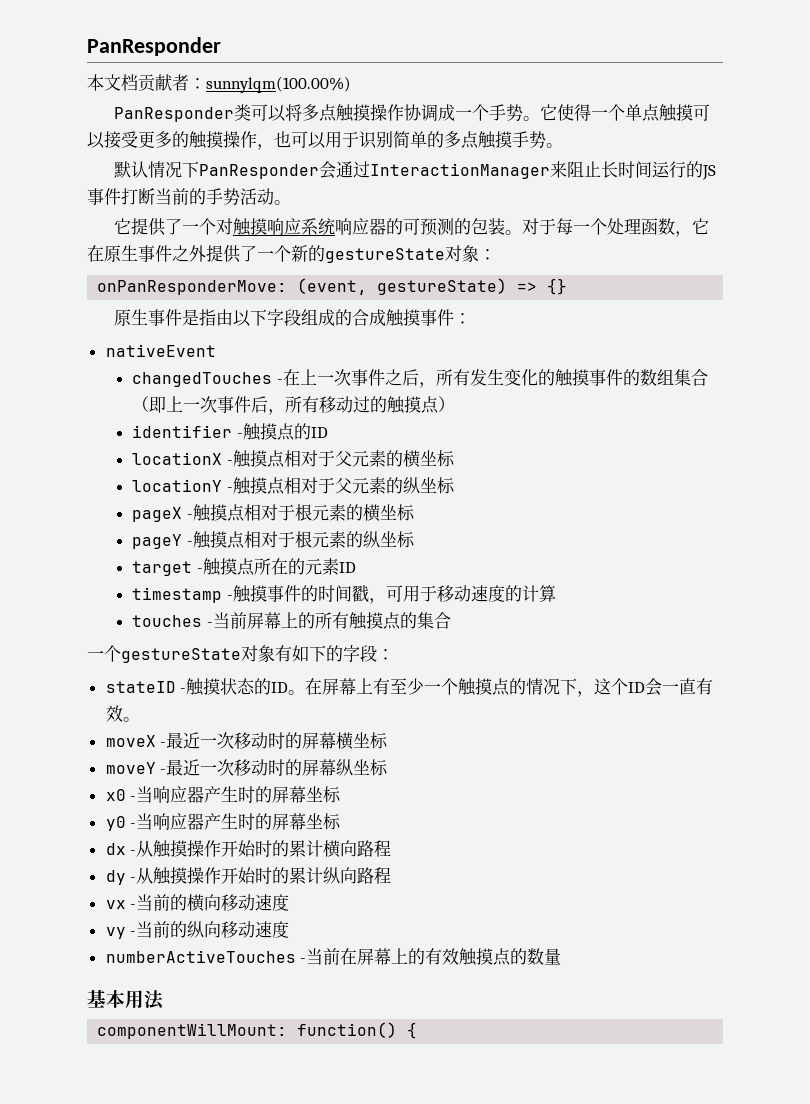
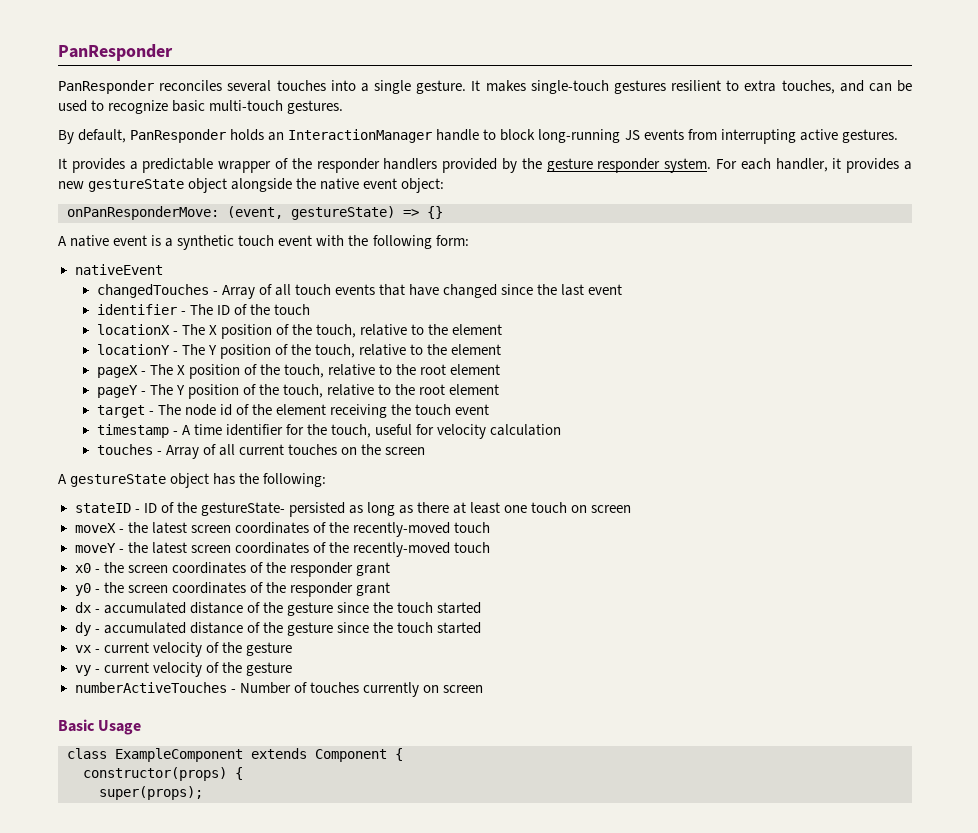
- 本文档贡献者：sunnylqm(100.00%)
- PanResponder类可以将多点触摸操作协调成一个手势。它使得一个单点触摸可以接受更多的触摸操作，也可以用于识别简单的多点触摸手势。
- 默认情况下PanResponder会通过InteractionManager来阻止长时间运行的JS事件打断当前的手势活动。
- 它提供了一个对触摸响应系统响应器的可预测的包装。对于每一个处理函数，它在原生事件之外提供了一个新的gestureState对象：
+ PanResponder reconciles several touches into a single gesture. It makes single-touch gestures resilient to extra touches, and can be used to recognize basic multi-touch gestures.
+ By default, PanResponder holds an InteractionManager handle to block long-running JS events from interrupting active gestures.
+ It provides a predictable wrapper of the responder handlers provided by the gesture responder system. For each handler, it provides a new gestureState object alongside the native event object:
- 原生事件是指由以下字段组成的合成触摸事件：
+ A native event is a synthetic touch event with the following form:
  nativeEvent
- changedTouches -在上一次事件之后，所有发生变化的触摸事件的数组集合（即上一次事件后，所有移动过的触摸点）
+ changedTouches - Array of all touch events that have changed since the last event
- identifier -触摸点的ID
+ identifier - The ID of the touch
- locationX -触摸点相对于父元素的横坐标
- locationY -触摸点相对于父元素的纵坐标
- pageX -触摸点相对于根元素的横坐标
- pageY -触摸点相对于根元素的纵坐标
- target -触摸点所在的元素ID
- timestamp -触摸事件的时间戳，可用于移动速度的计算
- touches -当前屏幕上的所有触摸点的集合
- 一个gestureState对象有如下的字段：
- stateID -触摸状态的ID。在屏幕上有至少一个触摸点的情况下，这个ID会一直有效。
- moveX -最近一次移动时的屏幕横坐标
- moveY -最近一次移动时的屏幕纵坐标
- x0 -当响应器产生时的屏幕坐标
- y0 -当响应器产生时的屏幕坐标
- dx -从触摸操作开始时的累计横向路程
- dy -从触摸操作开始时的累计纵向路程
- vx -当前的横向移动速度
- vy -当前的纵向移动速度
- numberActiveTouches -当前在屏幕上的有效触摸点的数量
- 基本用法
- componentWillMount: function() {
+ locationX - The X position of the touch, relative to the element
+ locationY - The Y position of the touch, relative to the element
+ pageX - The X position of the touch, relative to the root element
+ pageY - The Y position of the touch, relative to the root element
+ target - The node id of the element receiving the touch event
+ timestamp - A time identifier for the touch, useful for velocity calculation
+ touches - Array of all current touches on the screen
+ A gestureState object has the following:
+ stateID - ID of the gestureState- persisted as long as there at least one touch on screen
+ moveX - the latest screen coordinates of the recently-moved touch
+ moveY - the latest screen coordinates of the recently-moved touch
+ x0 - the screen coordinates of the responder grant
+ y0 - the screen coordinates of the responder grant
+ dx - accumulated distance of the gesture since the touch started
+ dy - accumulated distance of the gesture since the touch started
+ vx - current velocity of the gesture
+ vy - current velocity of the gesture
+ numberActiveTouches - Number of touches currently on screen
+ Basic Usage
+ class ExampleComponent extends Component {
+ constructor(props) {
+ super(props);

